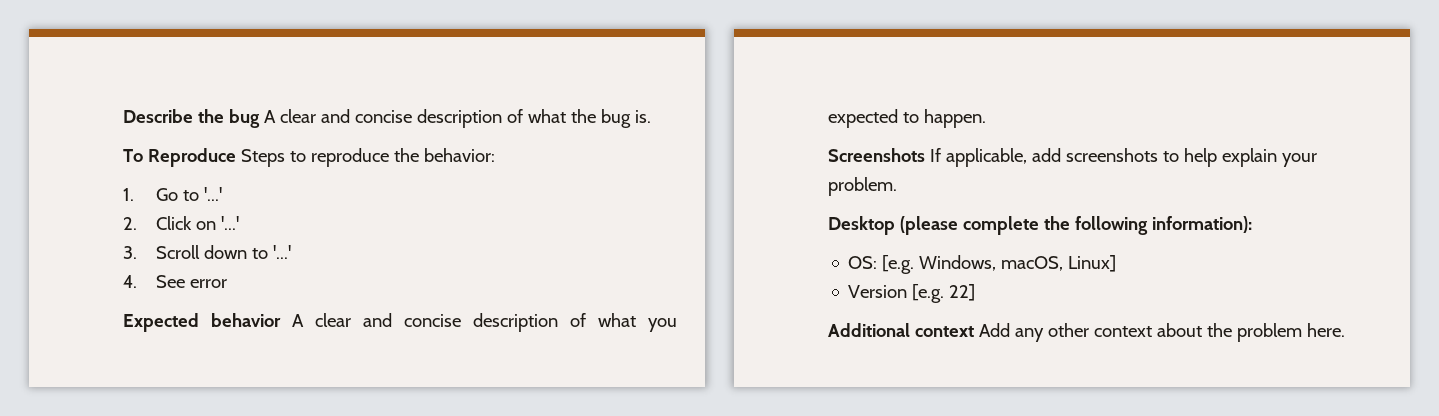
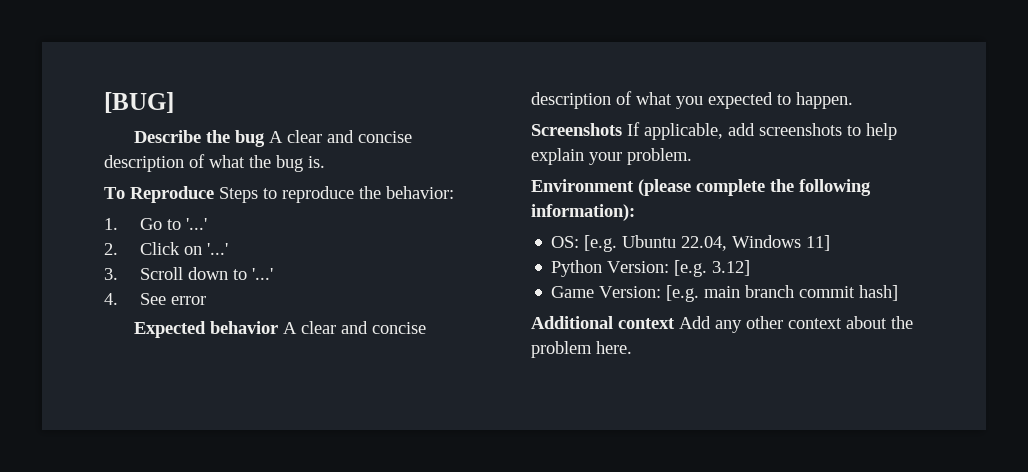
+ [BUG]
- Desktop (please complete the following information):
+ Environment (please complete the following information):
- OS: [e.g. Windows, macOS, Linux]
- Version [e.g. 22]
+ OS: [e.g. Ubuntu 22.04, Windows 11]
+ Python Version: [e.g. 3.12]
+ Game Version: [e.g. main branch commit hash]

